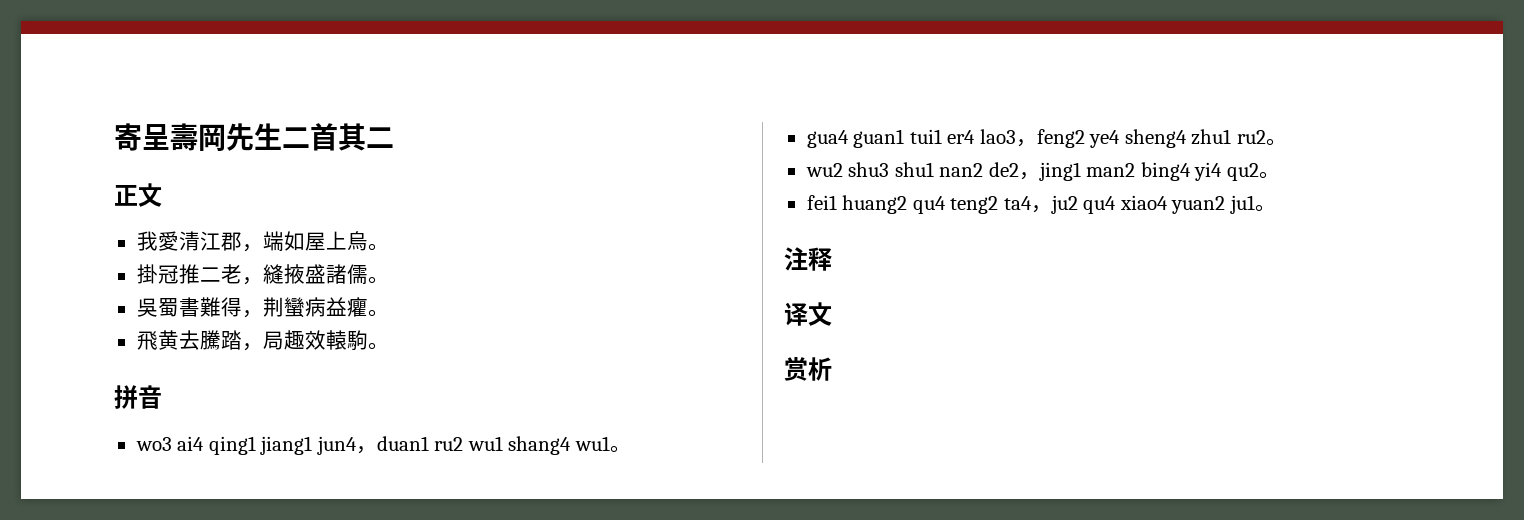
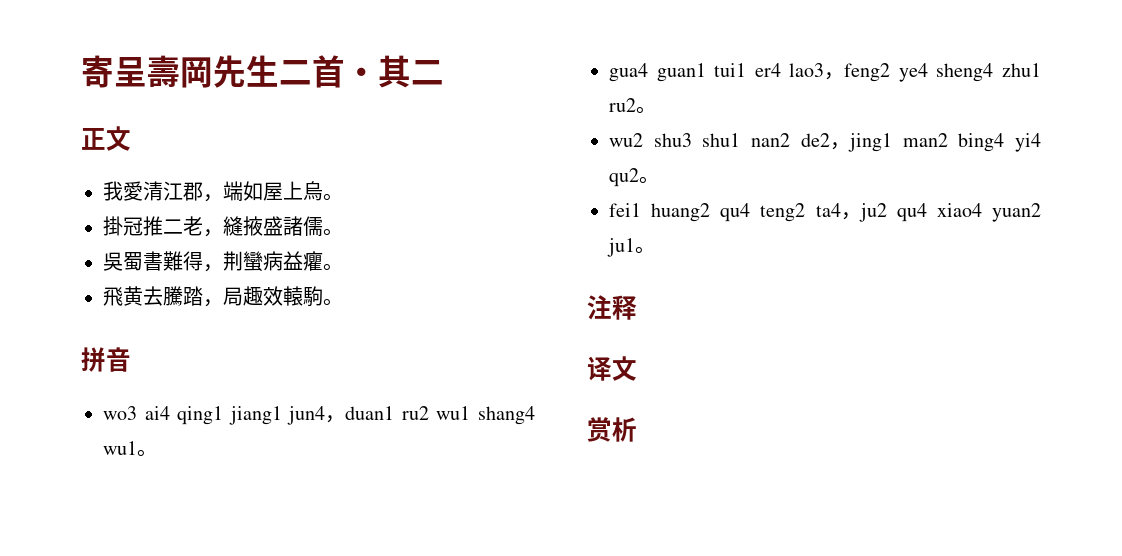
- 寄呈壽岡先生二首其二
+ 寄呈壽岡先生二首・其二

